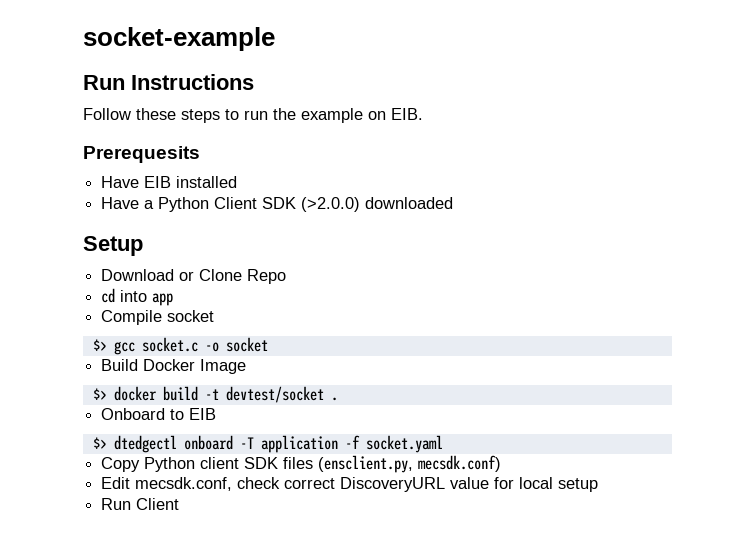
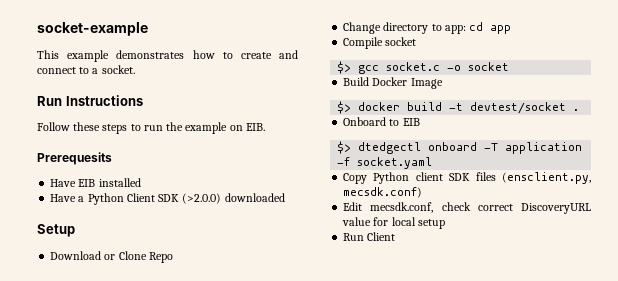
+ This example demonstrates how to create and connect to a socket.
- cd into app
+ Change directory to app: cd app

